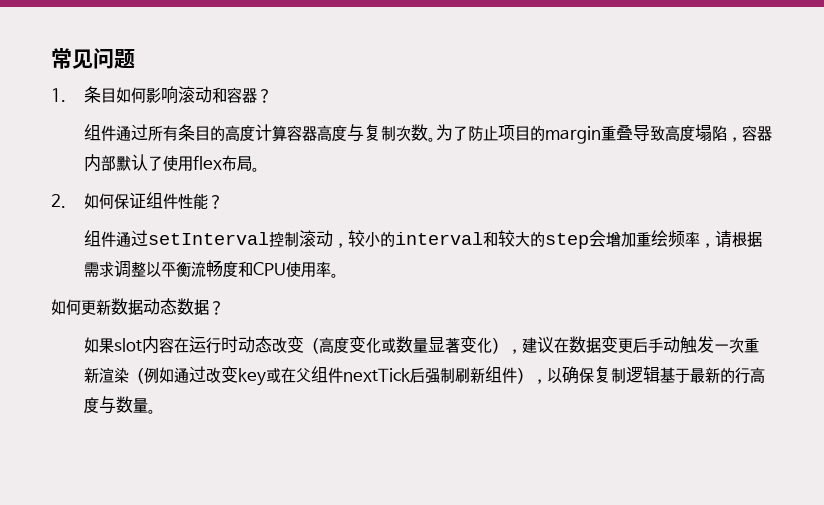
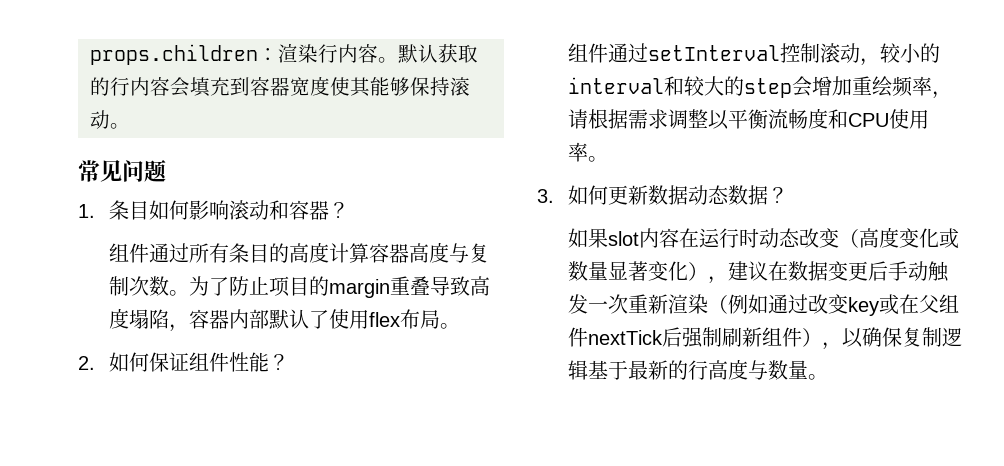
+ props.children：渲染行内容。默认获取的行内容会填充到容器宽度使其能够保持滚动。
- 如何更新数据动态数据？
+ 3.如何更新数据动态数据？

